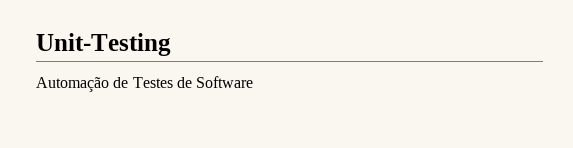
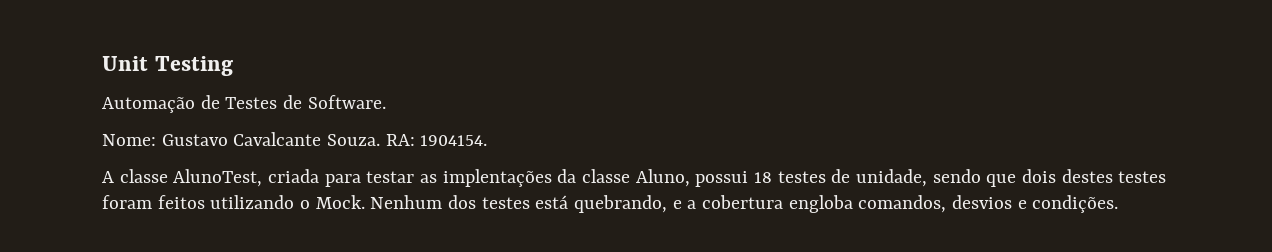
- Unit-Testing
+ Unit Testing
- Automação de Testes de Software
+ Automação de Testes de Software.
+ Nome: Gustavo Cavalcante Souza. RA: 1904154.
+ A classe AlunoTest, criada para testar as implentações da classe Aluno, possui 18 testes de unidade, sendo que dois destes testes foram feitos utilizando o Mock. Nenhum dos testes está quebrando, e a cobertura engloba comandos, desvios e condições.

